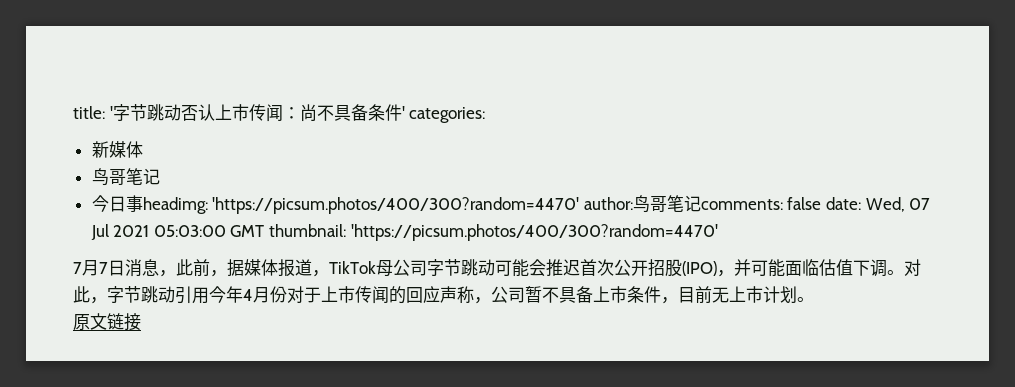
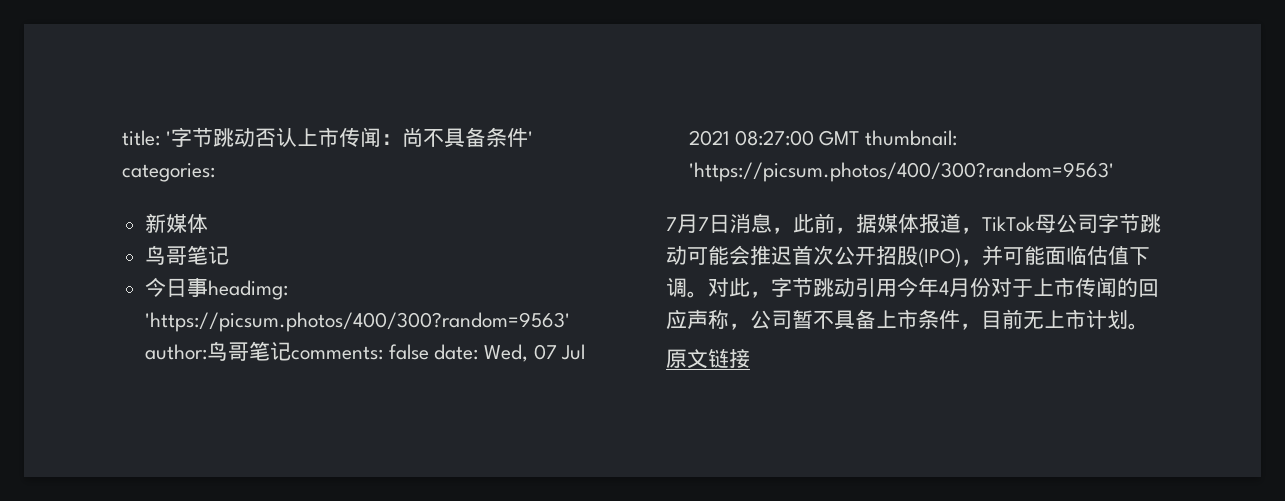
- 今日事headimg: 'https://picsum.photos/400/300?random=4470' author:鸟哥笔记comments: false date: Wed, 07 Jul 2021 05:03:00 GMT thumbnail: 'https://picsum.photos/400/300?random=4470'
+ 今日事headimg: 'https://picsum.photos/400/300?random=9563' author:鸟哥笔记comments: false date: Wed, 07 Jul 2021 08:27:00 GMT thumbnail: 'https://picsum.photos/400/300?random=9563'

